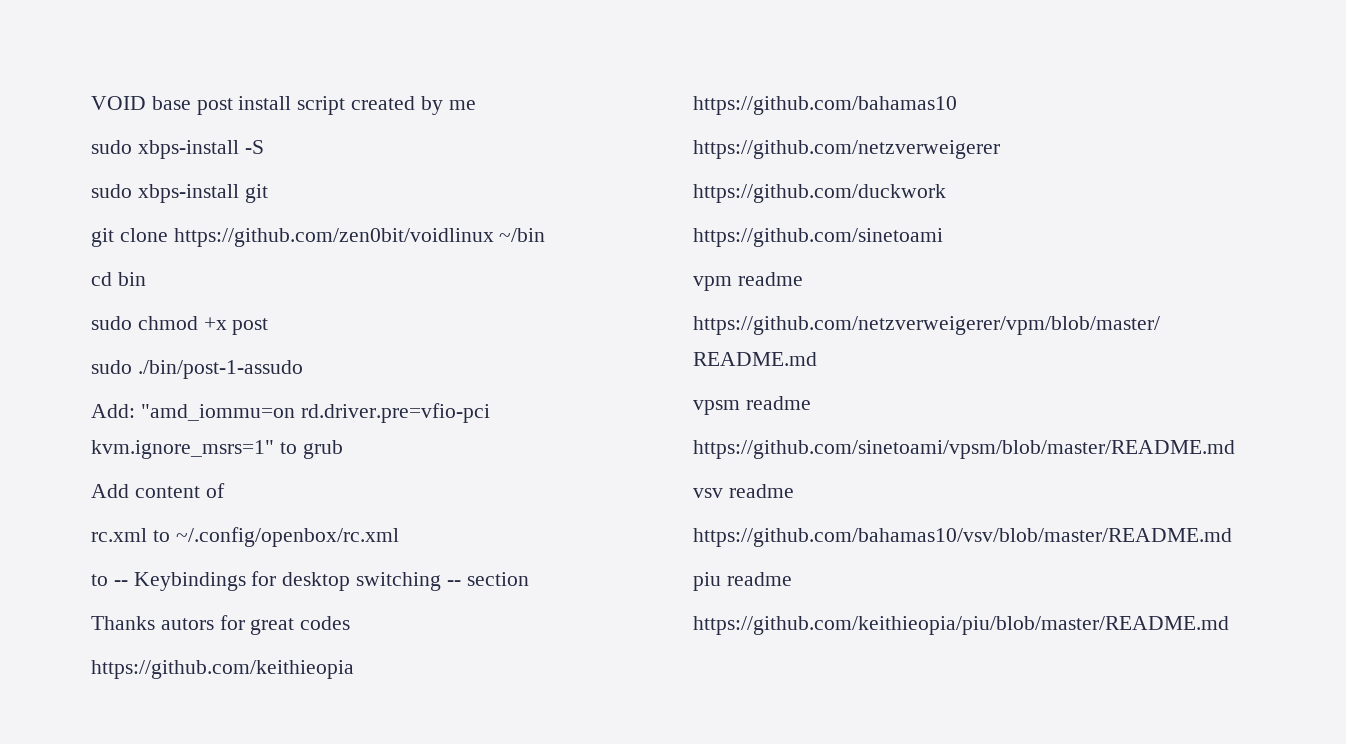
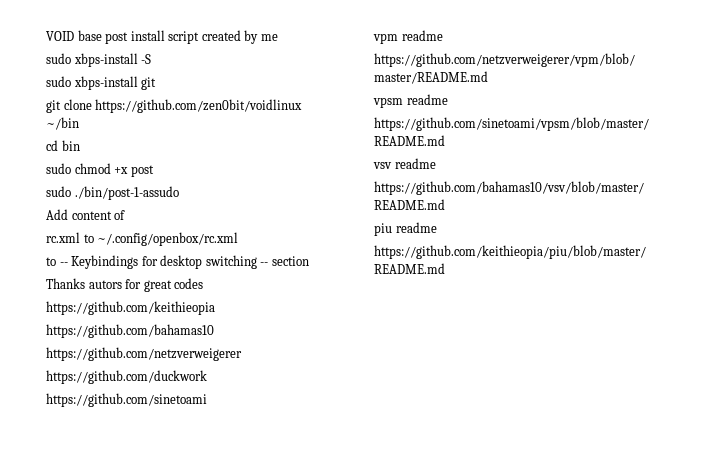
- Add: "amd_iommu=on rd.driver.pre=vfio-pci kvm.ignore_msrs=1" to grub

